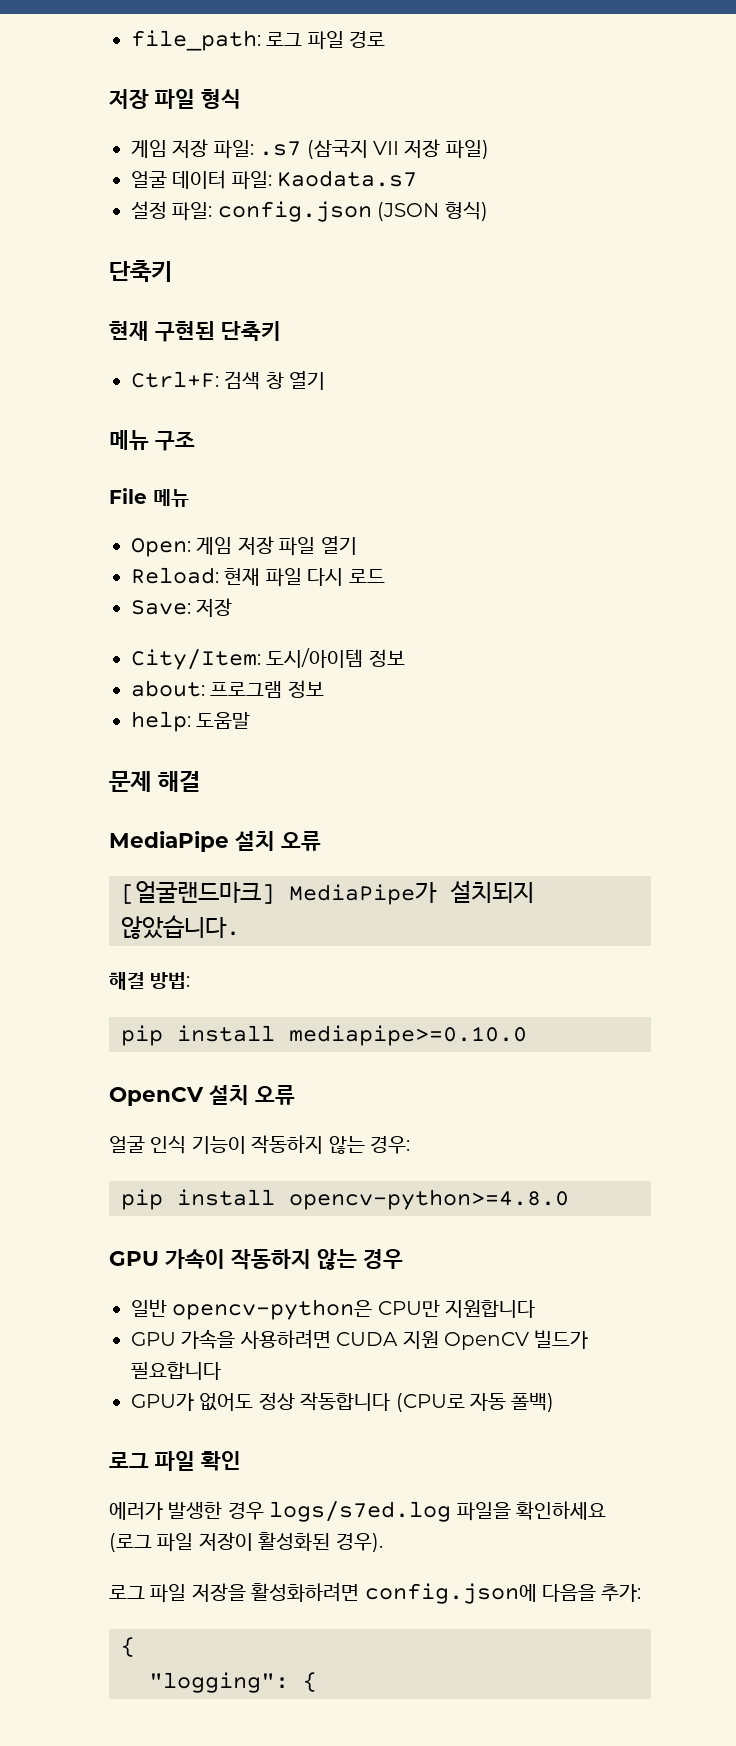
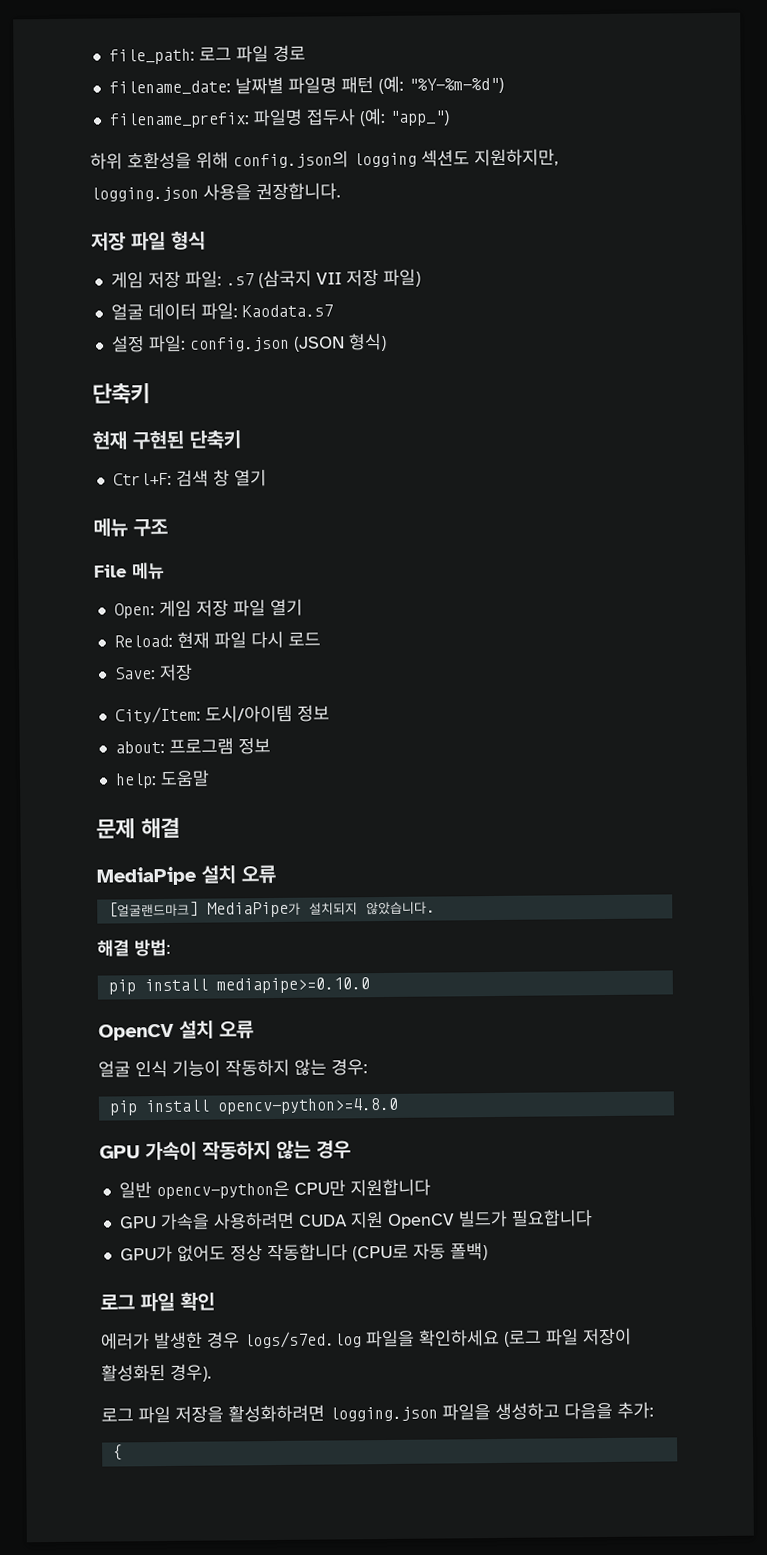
+ filename_date: 날짜별 파일명 패턴 (예: "%Y-%m-%d")
+ filename_prefix: 파일명 접두사 (예: "app_")
+ 하위 호환성을 위해 config.json의 logging 섹션도 지원하지만, logging.json 사용을 권장합니다.
- 로그 파일 저장을 활성화하려면 config.json에 다음을 추가:
+ 로그 파일 저장을 활성화하려면 logging.json 파일을 생성하고 다음을 추가:
- "logging": {

